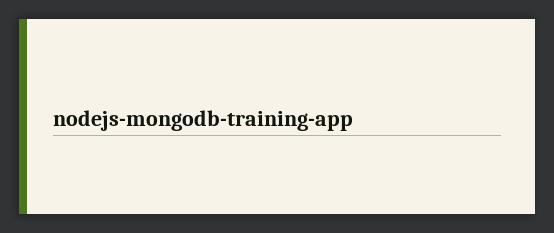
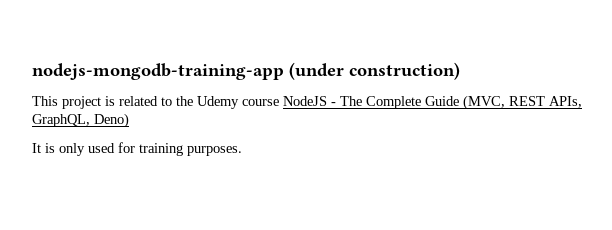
- nodejs-mongodb-training-app
+ nodejs-mongodb-training-app (under construction)
+ This project is related to the Udemy course NodeJS - The Complete Guide (MVC, REST APIs, GraphQL, Deno)
+ It is only used for training purposes.

